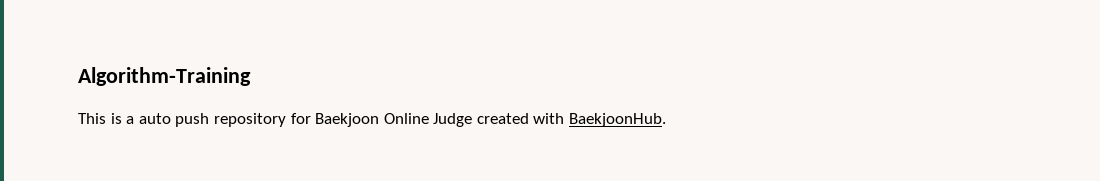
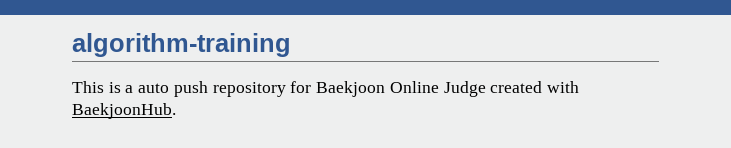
- Algorithm-Training
+ algorithm-training

